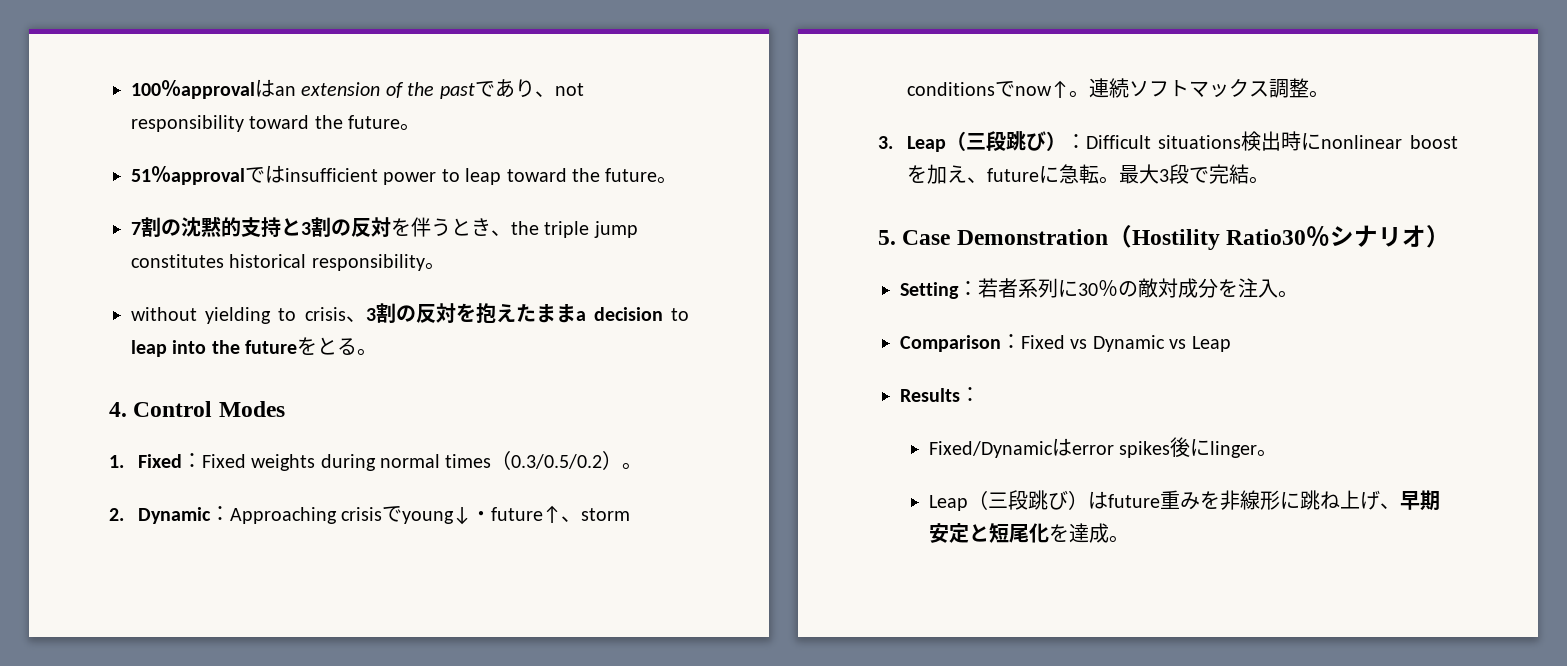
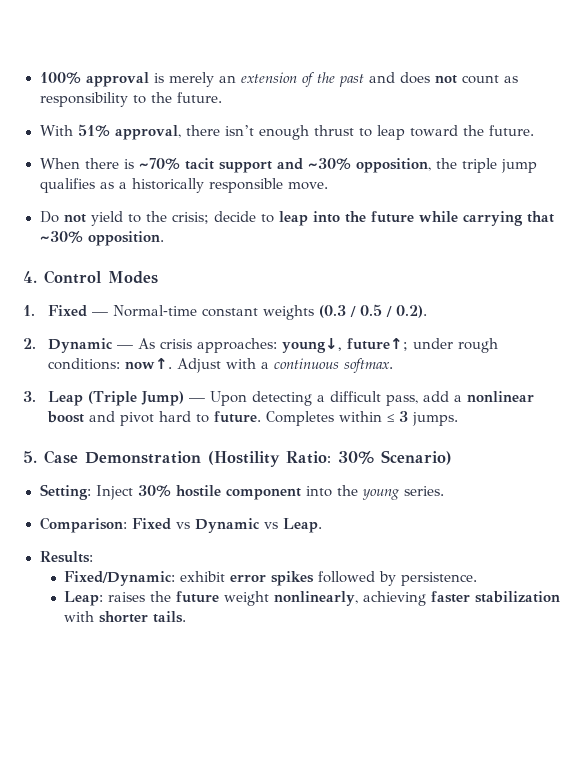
- 100％approvalはan extension of the pastであり、not responsibility toward the future。
- 51％approvalではinsufficient power to leap toward the future。
- 7割の沈黙的支持と3割の反対を伴うとき、the triple jump constitutes historical responsibility。
- without yielding to crisis、3割の反対を抱えたままa decision to leap into the futureをとる。
+ 100% approval is merely an extension of the past and does not count as responsibility to the future.
+ With 51% approval, there isn’t enough thrust to leap toward the future.
+ When there is ~70% tacit support and ~30% opposition, the triple jump qualifies as a historically responsible move.
+ Do not yield to the crisis; decide to leap into the future while carrying that ~30% opposition.
- 1. Fixed：Fixed weights during normal times（0.3/0.5/0.2）。
- 2. Dynamic：Approaching crisisでyoung↓・future↑、storm conditionsでnow↑。連続ソフトマックス調整。
- 3. Leap（三段跳び）：Difficult situations検出時にnonlinear boostを加え、futureに急転。最大3段で完結。
- 5. Case Demonstration（Hostility Ratio30％シナリオ）
- Setting：若者系列に30％の敵対成分を注入。
- Comparison：Fixed vs Dynamic vs Leap
- Results：
- Fixed/Dynamicはerror spikes後にlinger。
- Leap（三段跳び）はfuture重みを非線形に跳ね上げ、早期安定と短尾化を達成。
+ 1. Fixed — Normal‑time constant weights (0.3 / 0.5 / 0.2).
+ 2. Dynamic — As crisis approaches: young↓, future↑; under rough conditions: now↑. Adjust with a continuous softmax.
+ 3. Leap (Triple Jump) — Upon detecting a difficult pass, add a nonlinear boost and pivot hard to future. Completes within ≤ 3 jumps.
+ 5. Case Demonstration (Hostility Ratio: 30% Scenario)
+ Setting: Inject 30% hostile component into the young series.
+ Comparison: Fixed vs Dynamic vs Leap.
+ Results:
+ Fixed/Dynamic: exhibit error spikes followed by persistence.
+ Leap: raises the future weight nonlinearly, achieving faster stabilization with shorter tails.

